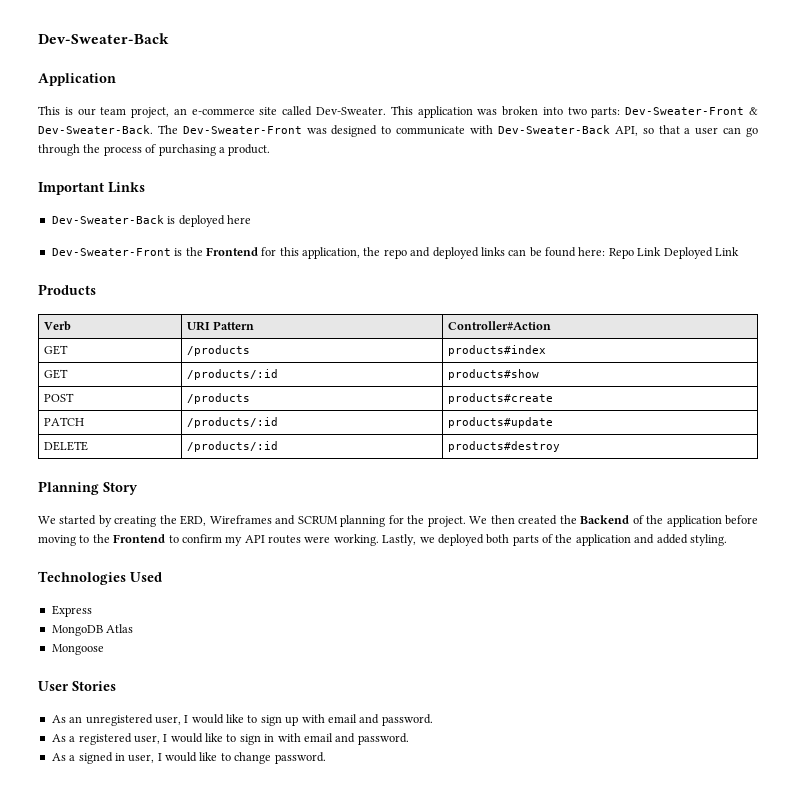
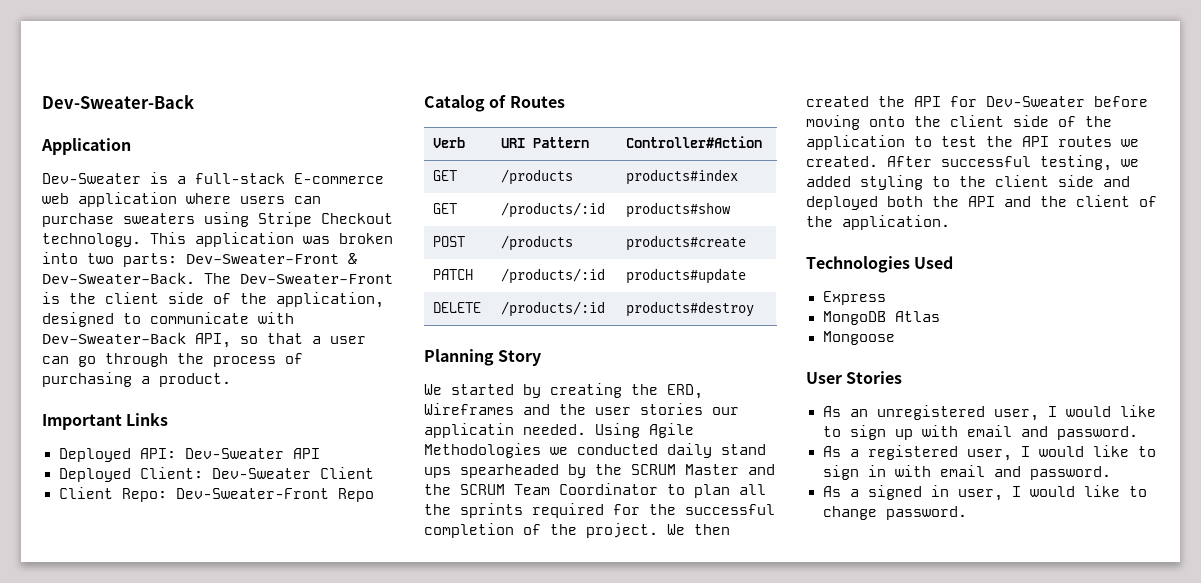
- This is our team project, an e-commerce site called Dev-Sweater.
+ Dev-Sweater is a full-stack E-commerce web application where users can purchase sweaters using Stripe Checkout technology.
- The Dev-Sweater-Front was designed to communicate with Dev-Sweater-Back API, so that a user can go through the process of purchasing a product.
+ The Dev-Sweater-Front is the client side of the application, designed to communicate with Dev-Sweater-Back API, so that a user can go through the process of purchasing a product.
- Dev-Sweater-Back is deployed here
- Dev-Sweater-Front is the Frontend for this application, the repo and deployed links can be found here: Repo Link Deployed Link
- Products
+ Deployed API: Dev-Sweater API
+ Deployed Client: Dev-Sweater Client
+ Client Repo: Dev-Sweater-Front Repo
+ Catalog of Routes
- We started by creating the ERD, Wireframes and SCRUM planning for the project.
+ We started by creating the ERD, Wireframes and the user stories our applicatin needed. Using Agile Methodologies we conducted daily stand ups spearheaded by the SCRUM Master and the SCRUM Team Coordinator to plan all the sprints required for the successful completion of the project.
- We then created the Backend of the application before moving to the Frontend to confirm my API routes were working. Lastly, we deployed both parts of the application and added styling.
+ We then created the API for Dev-Sweater before moving onto the client side of the application to test the API routes we created. After successful testing, we added styling to the client side and deployed both the API and the client of the application.

